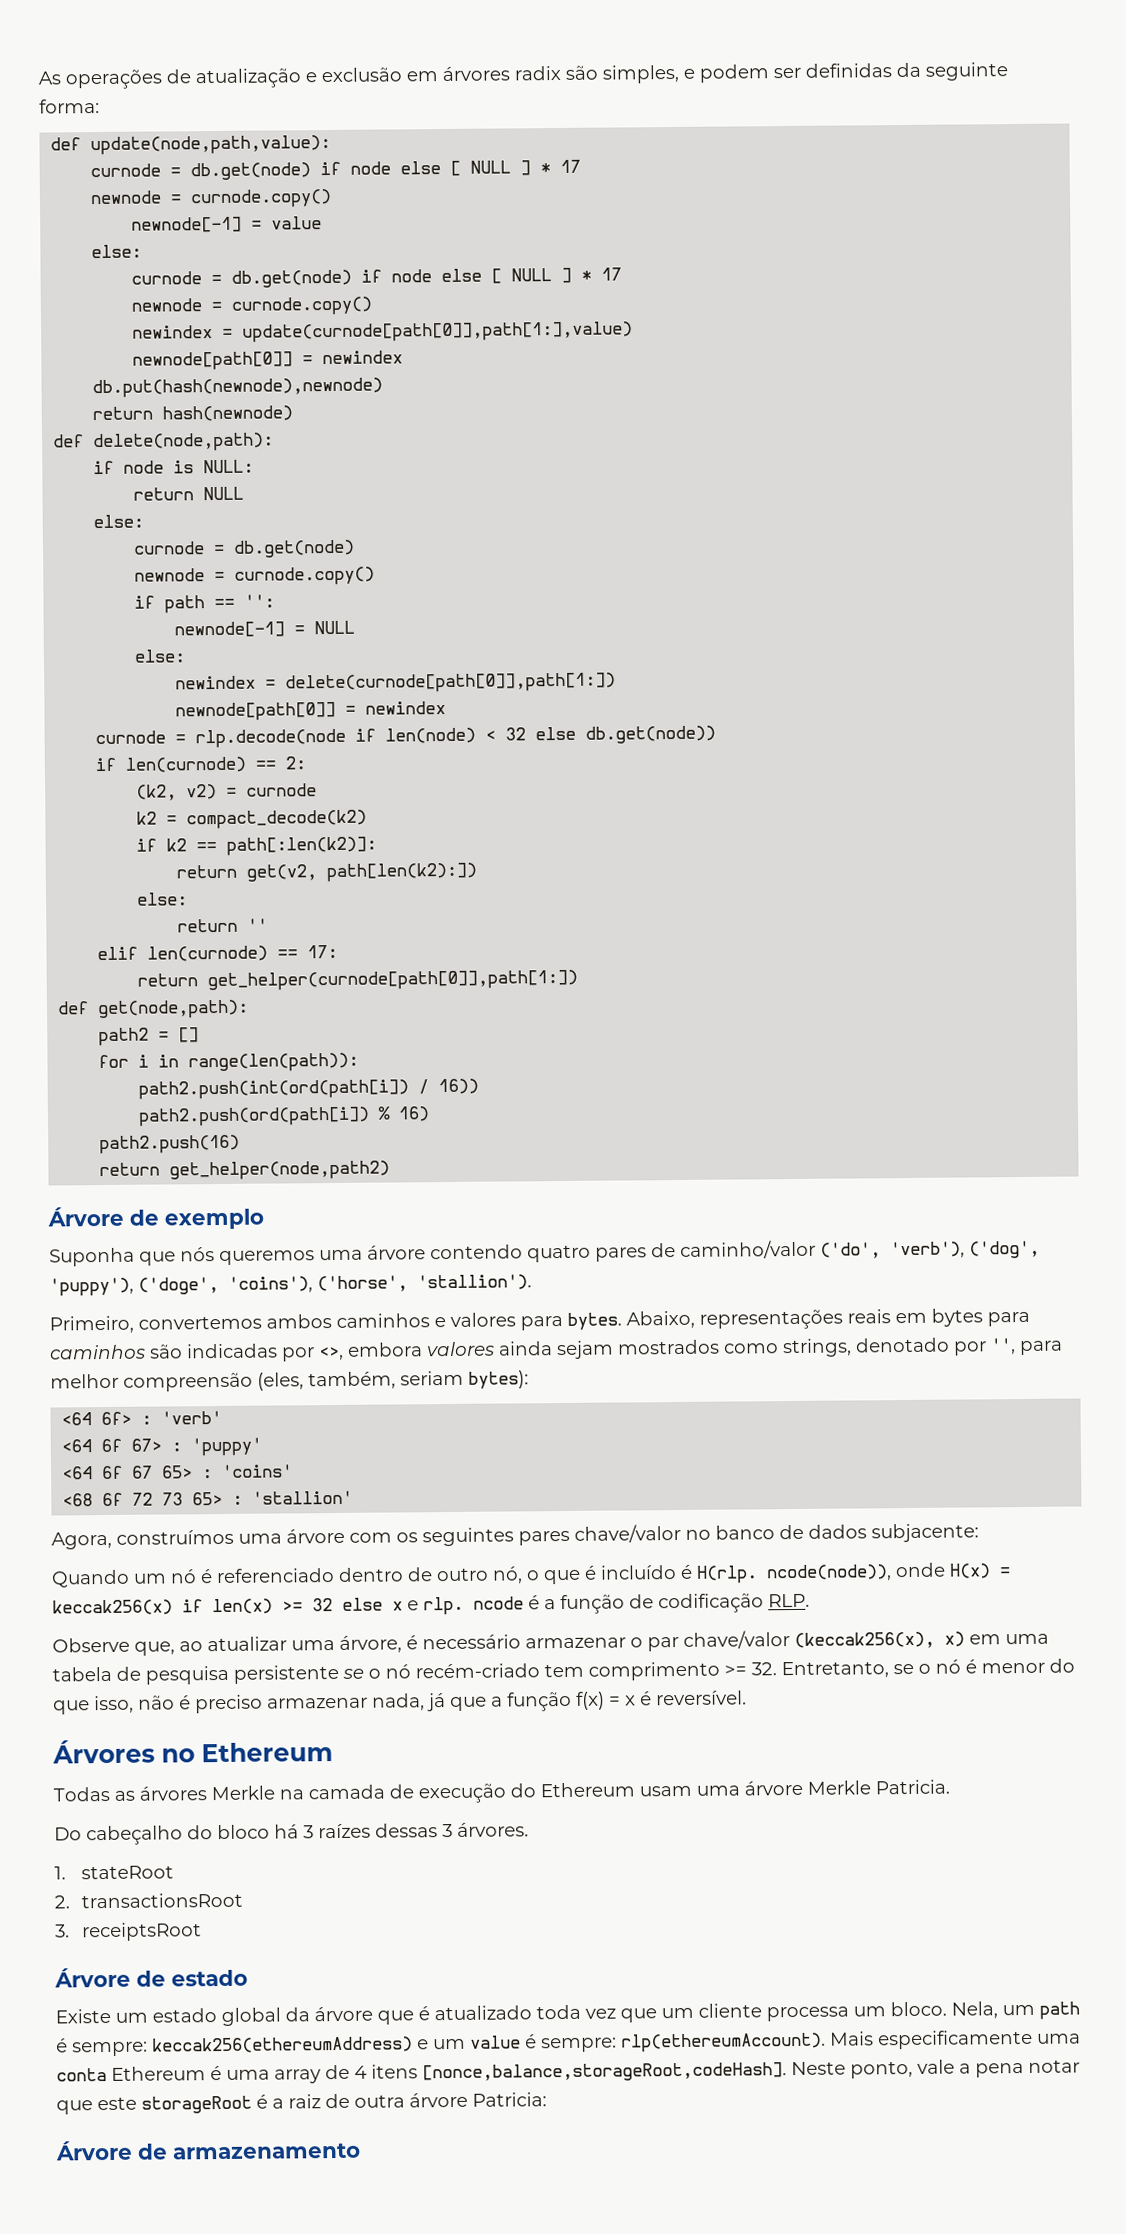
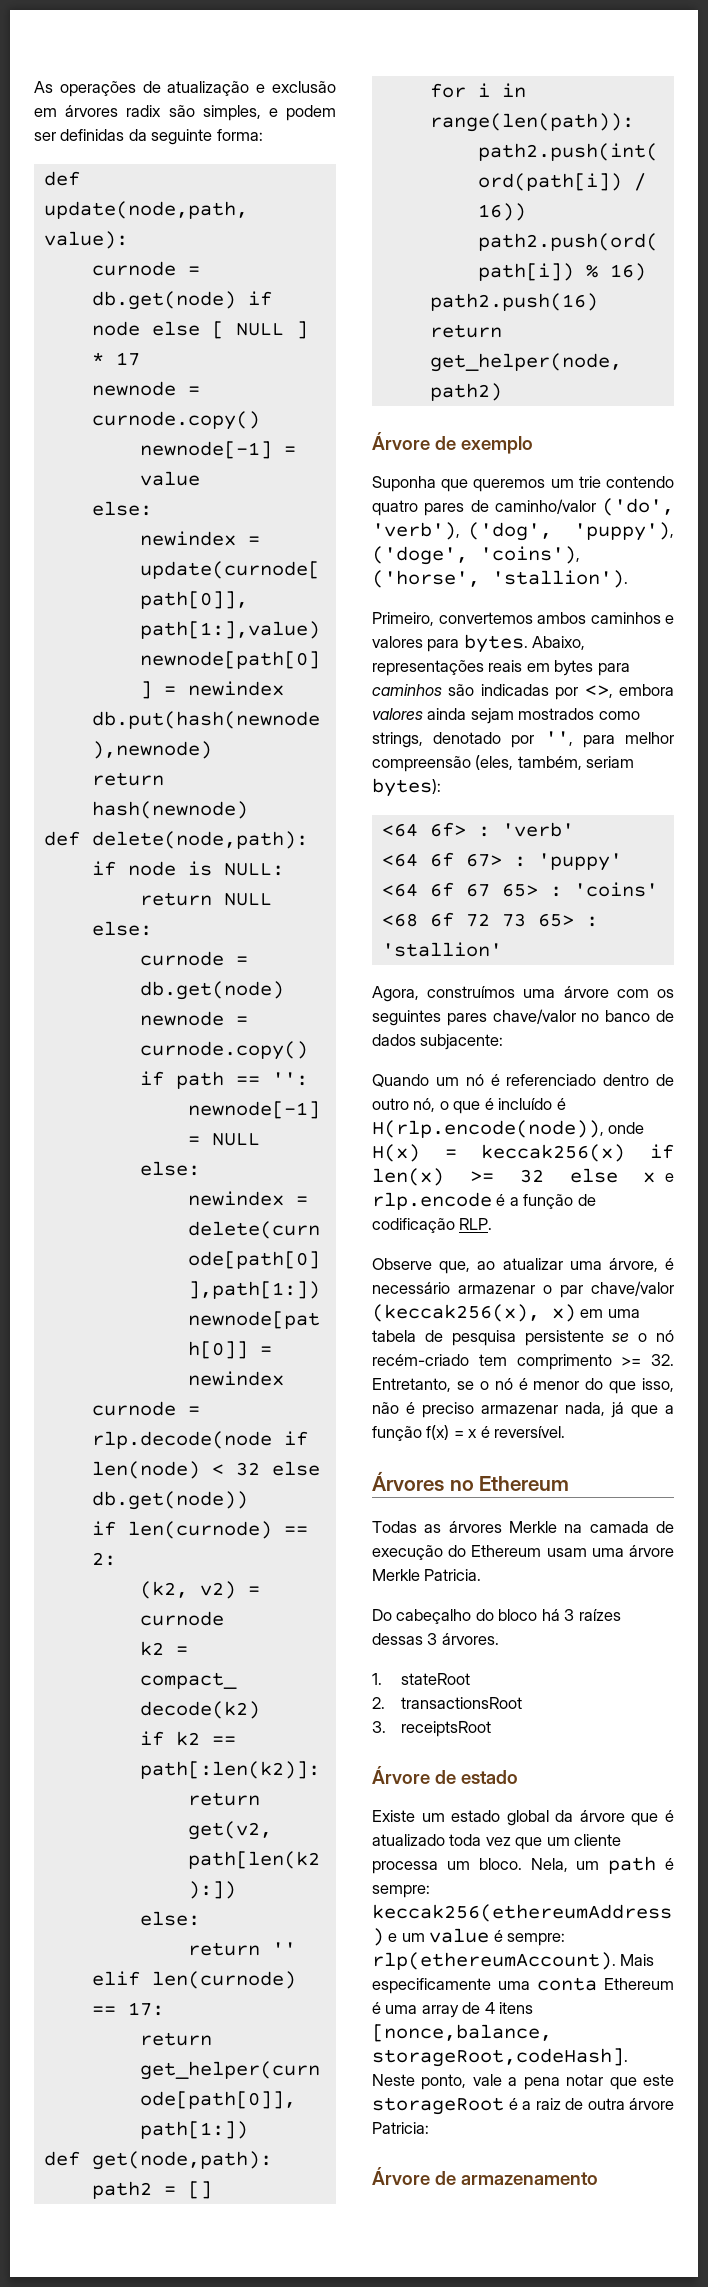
  newnode[-1] = value
  else:
- curnode = db.get(node) if node else [ NULL ] * 17
- newnode = curnode.copy()
- Suponha que nós queremos uma árvore contendo quatro pares de caminho/valor ('do', 'verb'), ('dog', 'puppy'), ('doge', 'coins'), ('horse', 'stallion').
+ Suponha que queremos um trie contendo quatro pares de caminho/valor ('do', 'verb'), ('dog', 'puppy'), ('doge', 'coins'), ('horse', 'stallion').
- Quando um nó é referenciado dentro de outro nó, o que é incluído é H(rlp. ncode(node)), onde H(x) = keccak256(x) if len(x) >= 32 else x e rlp. ncode é a função de codificação RLP.
+ Quando um nó é referenciado dentro de outro nó, o que é incluído é H(rlp.encode(node)), onde H(x) = keccak256(x) if len(x) >= 32 else x e rlp.encode é a função de codificação RLP.

